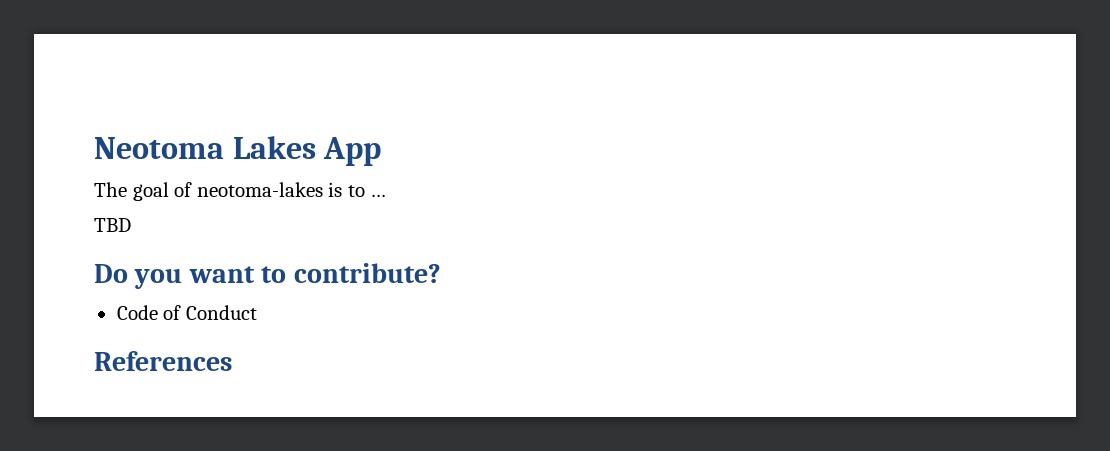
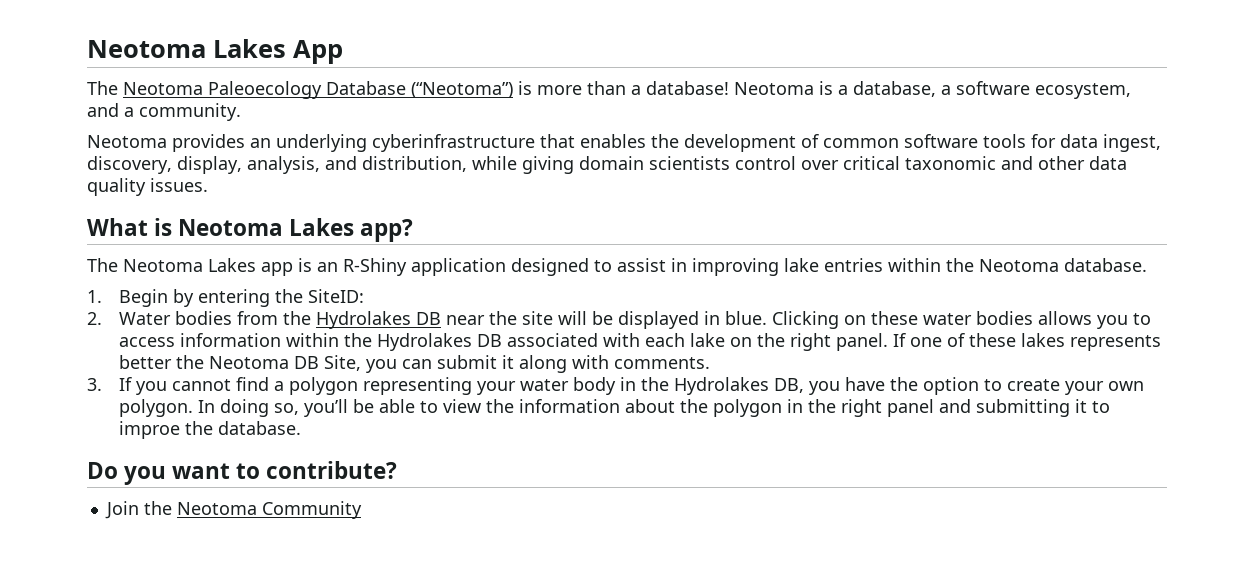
- The goal of neotoma-lakes is to …
- TBD
+ The Neotoma Paleoecology Database (“Neotoma”) is more than a database! Neotoma is a database, a software ecosystem, and a community.
+ Neotoma provides an underlying cyberinfrastructure that enables the development of common software tools for data ingest, discovery, display, analysis, and distribution, while giving domain scientists control over critical taxonomic and other data quality issues.
+ What is Neotoma Lakes app?
+ The Neotoma Lakes app is an R-Shiny application designed to assist in improving lake entries within the Neotoma database.
+ 1. Begin by entering the SiteID:
+ 2. Water bodies from the Hydrolakes DB near the site will be displayed in blue. Clicking on these water bodies allows you to access information within the Hydrolakes DB associated with each lake on the right panel. If one of these lakes represents better the Neotoma DB Site, you can submit it along with comments.
+ 3. If you cannot find a polygon representing your water body in the Hydrolakes DB, you have the option to create your own polygon. In doing so, you’ll be able to view the information about the polygon in the right panel and submitting it to improe the database.
- Code of Conduct
- References
+ Join the Neotoma Community

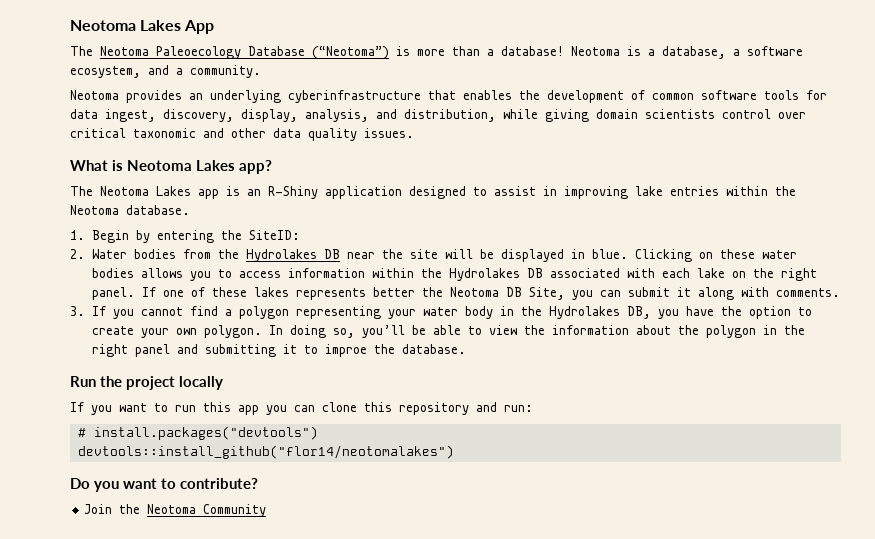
+ Run the project locally
+ If you want to run this app you can clone this repository and run:
+ # install.packages("devtools")
+ devtools::install_github("flor14/neotomalakes")

